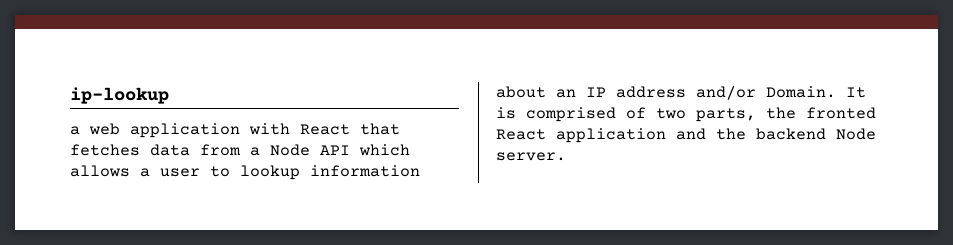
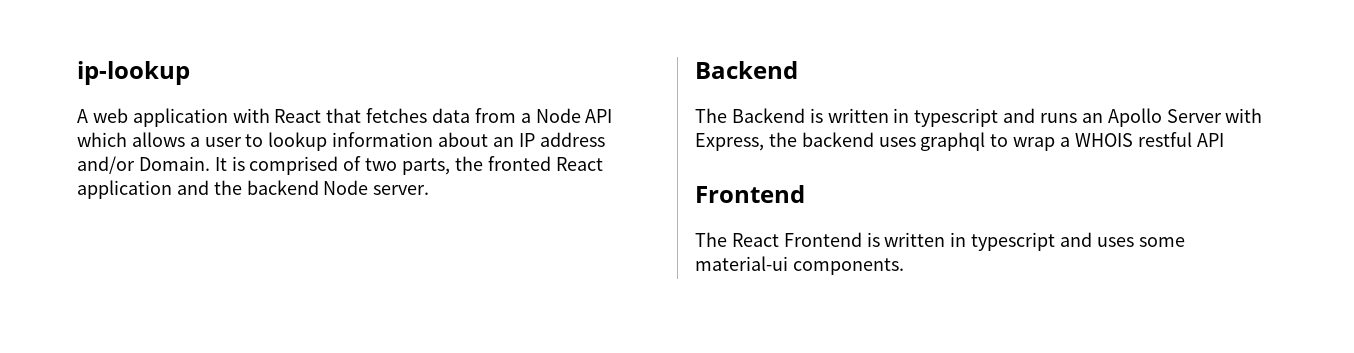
- a web application with React that fetches data from a Node API which allows a user to lookup information about an IP address and/or Domain.
+ A web application with React that fetches data from a Node API which allows a user to lookup information about an IP address and/or Domain.
  It is comprised of two parts, the fronted React application and the backend Node server.
+ Backend
+ The Backend is written in typescript and runs an Apollo Server with Express, the backend uses graphql to wrap a WHOIS restful API
+ Frontend
+ The React Frontend is written in typescript and uses some material-ui components.

